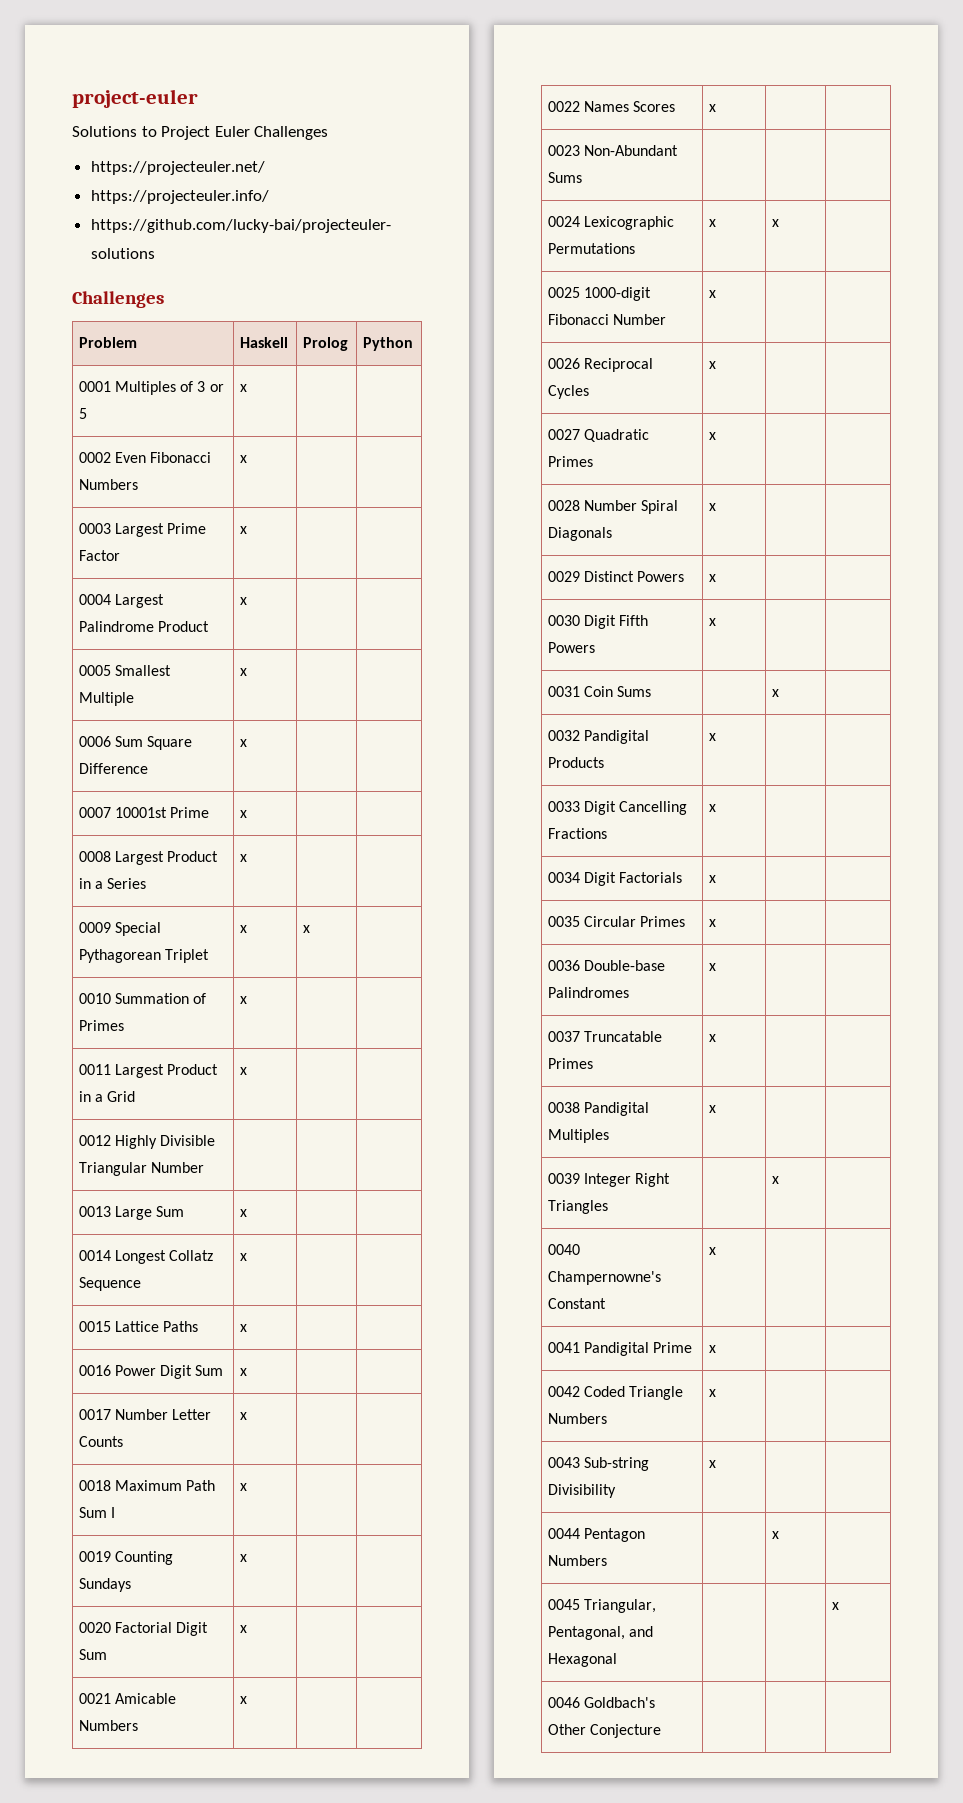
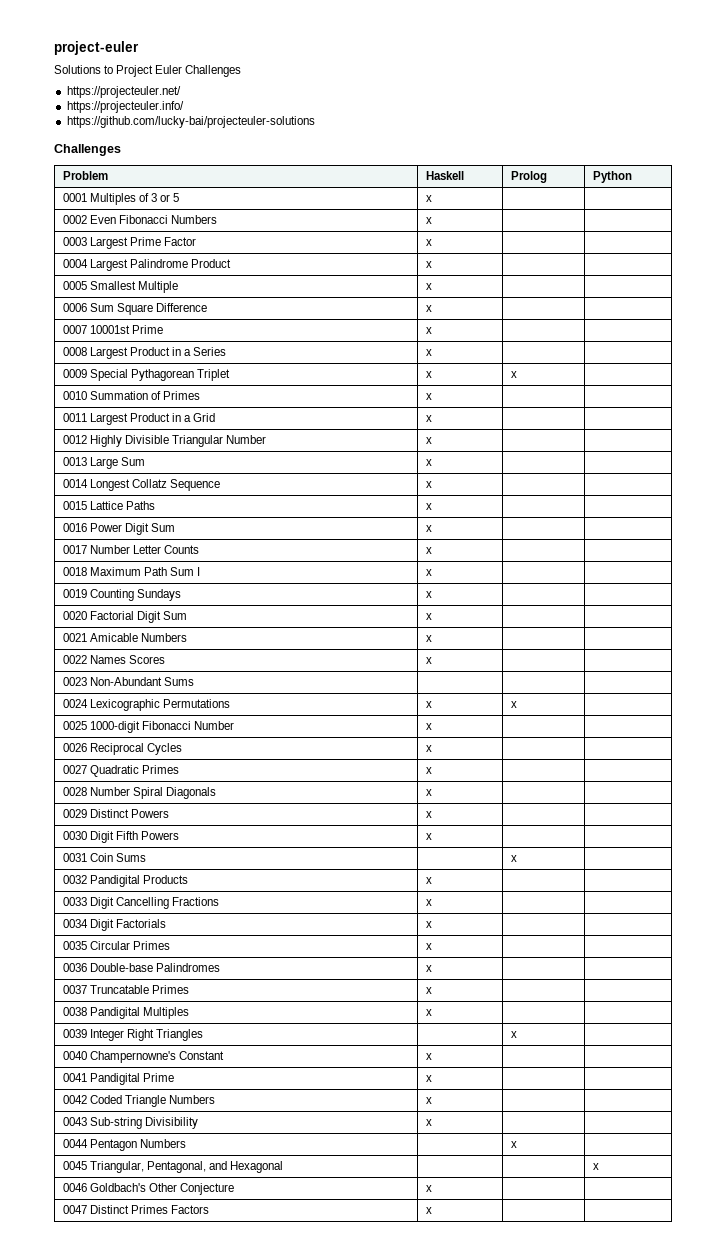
- 0012 Highly Divisible Triangular Number | | |
+ 0012 Highly Divisible Triangular Number | x | |
- 0046 Goldbach's Other Conjecture | | |
+ 0046 Goldbach's Other Conjecture | x | |
+ 0047 Distinct Primes Factors | x | |

